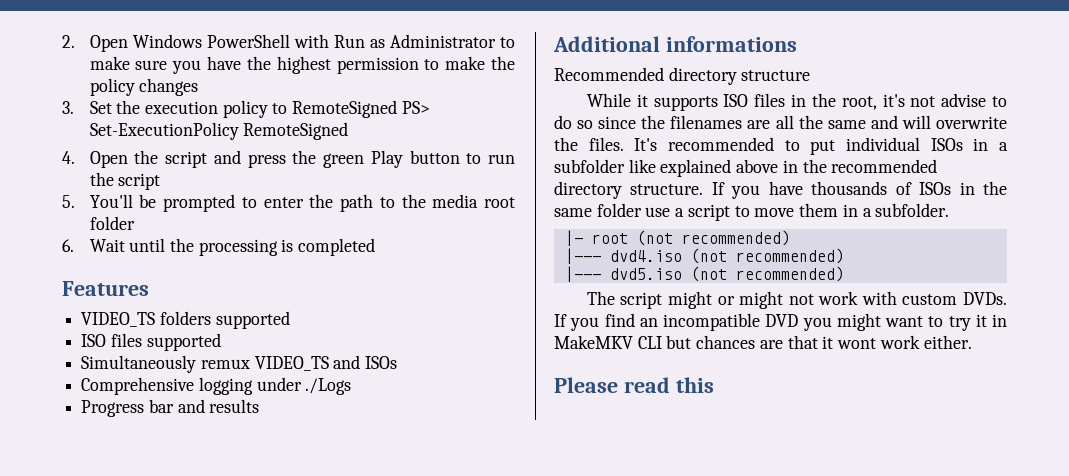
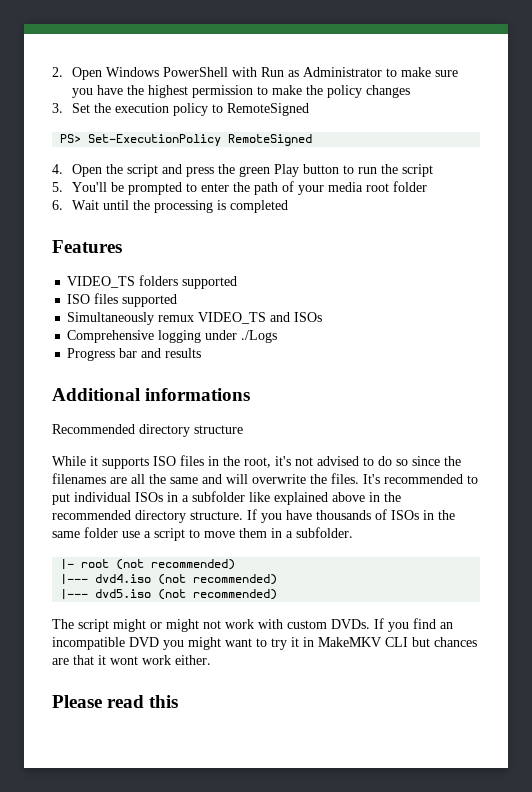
- 3. Set the execution policy to RemoteSigned PS> Set-ExecutionPolicy RemoteSigned
+ 3. Set the execution policy to RemoteSigned
+ PS> Set-ExecutionPolicy RemoteSigned
- 5. You'll be prompted to enter the path to the media root folder
+ 5. You'll be prompted to enter the path of your media root folder
- While it supports ISO files in the root, it's not advise to do so since the filenames are all the same and will overwrite the files.
+ While it supports ISO files in the root, it's not advised to do so since the filenames are all the same and will overwrite the files.

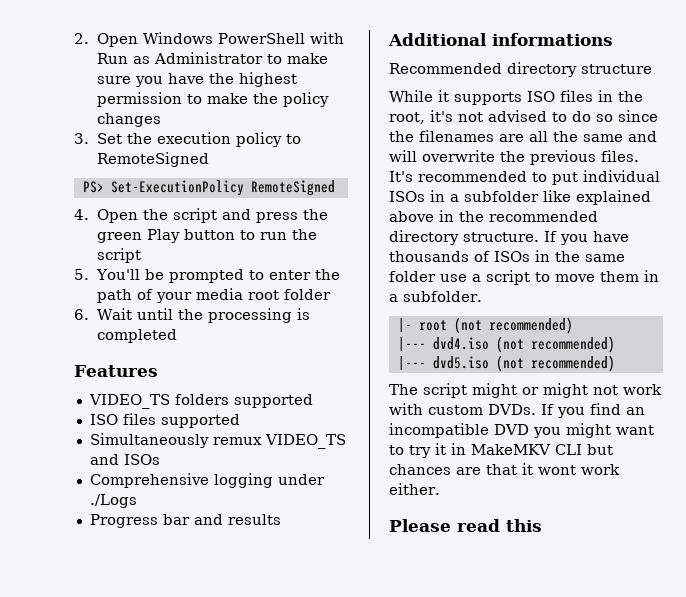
- While it supports ISO files in the root, it's not advised to do so since the filenames are all the same and will overwrite the files.
+ While it supports ISO files in the root, it's not advised to do so since the filenames are all the same and will overwrite the previous files.

